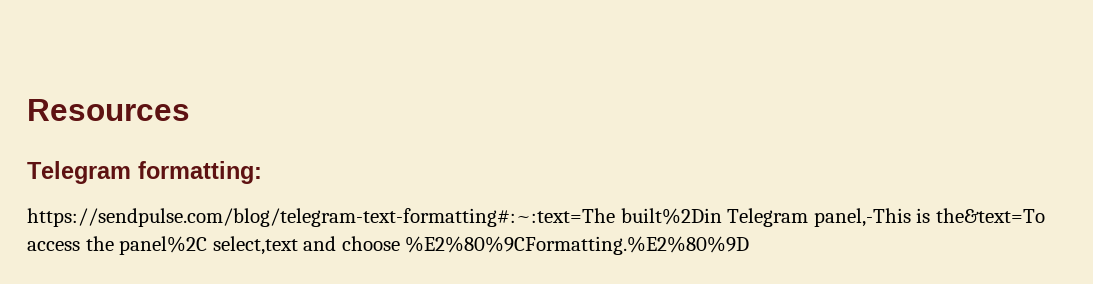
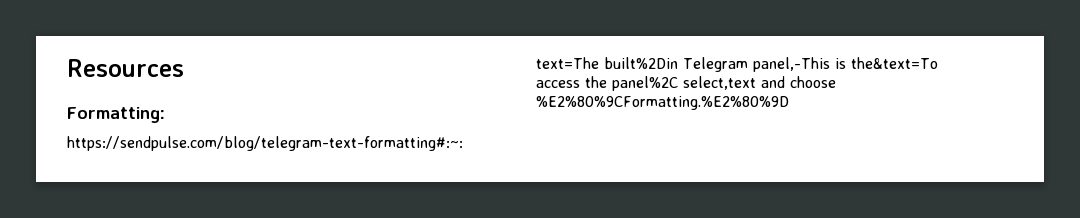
- Telegram formatting:
+ Formatting:

